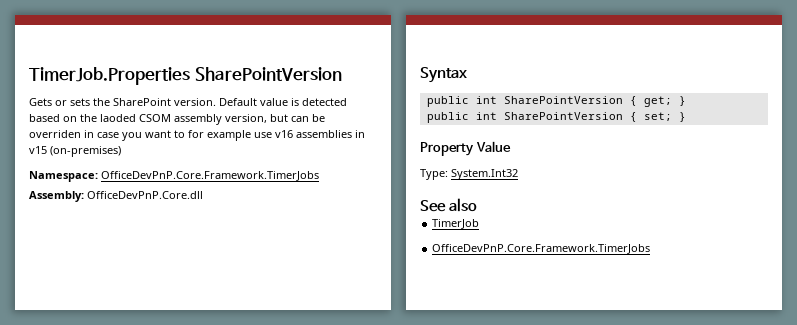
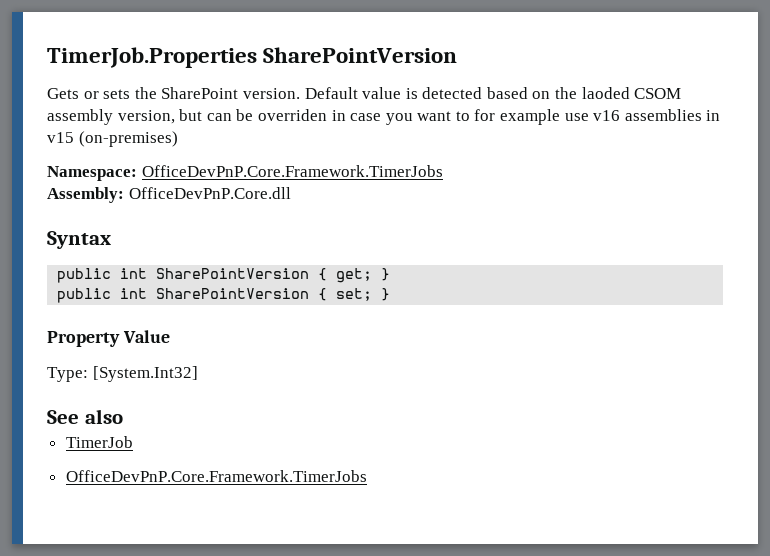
- Type: System.Int32
+ Type: [System.Int32]

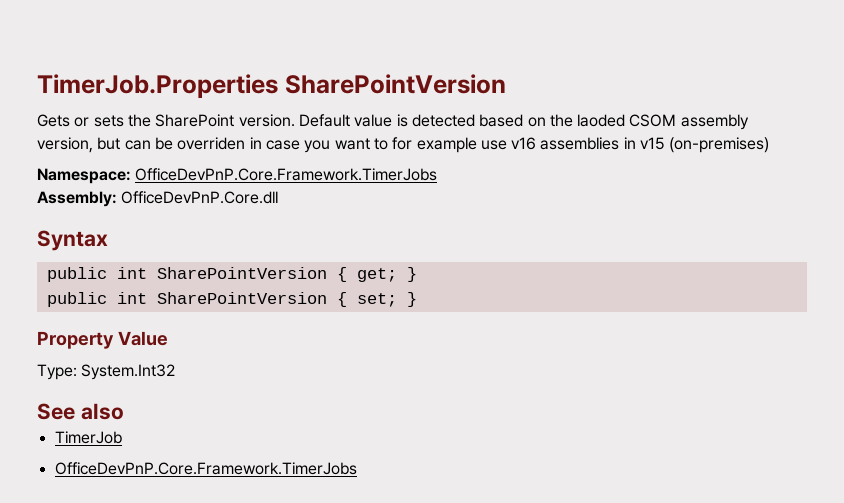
- Type: [System.Int32]
+ Type: System.Int32

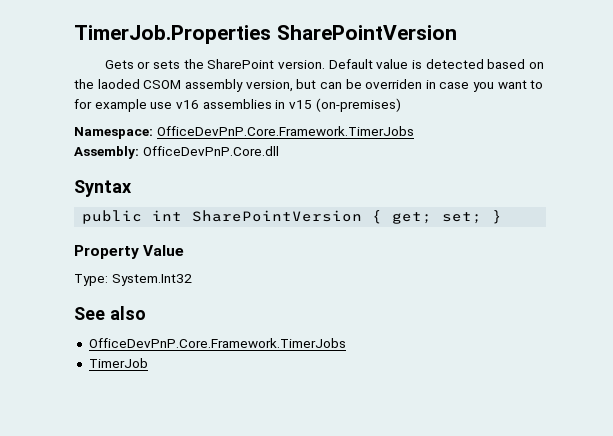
- public int SharePointVersion { get; }
- public int SharePointVersion { set; }
+ public int SharePointVersion { get; set; }
  See also
+ OfficeDevPnP.Core.Framework.TimerJobs
  TimerJob
- OfficeDevPnP.Core.Framework.TimerJobs

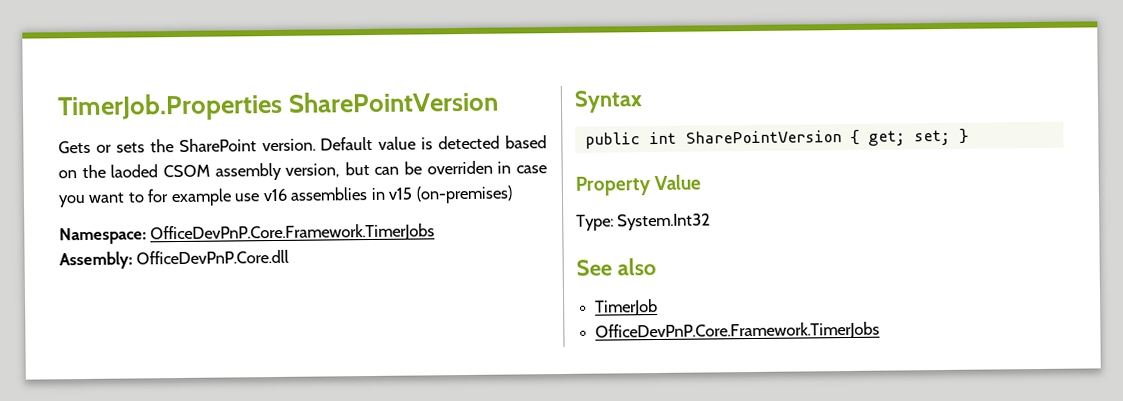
  See also
+ TimerJob
  OfficeDevPnP.Core.Framework.TimerJobs
- TimerJob

